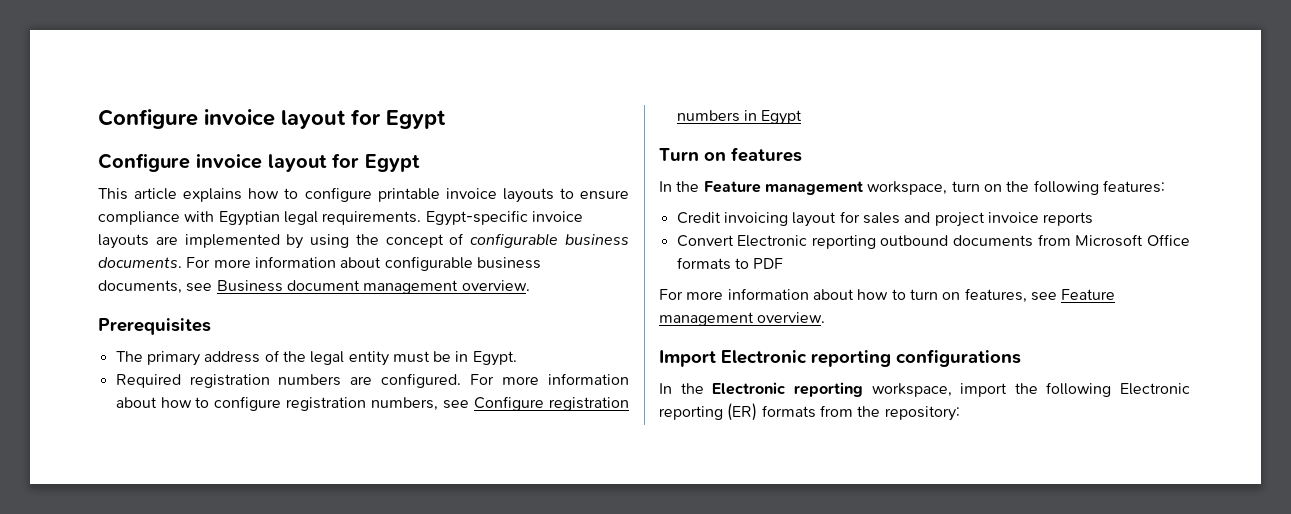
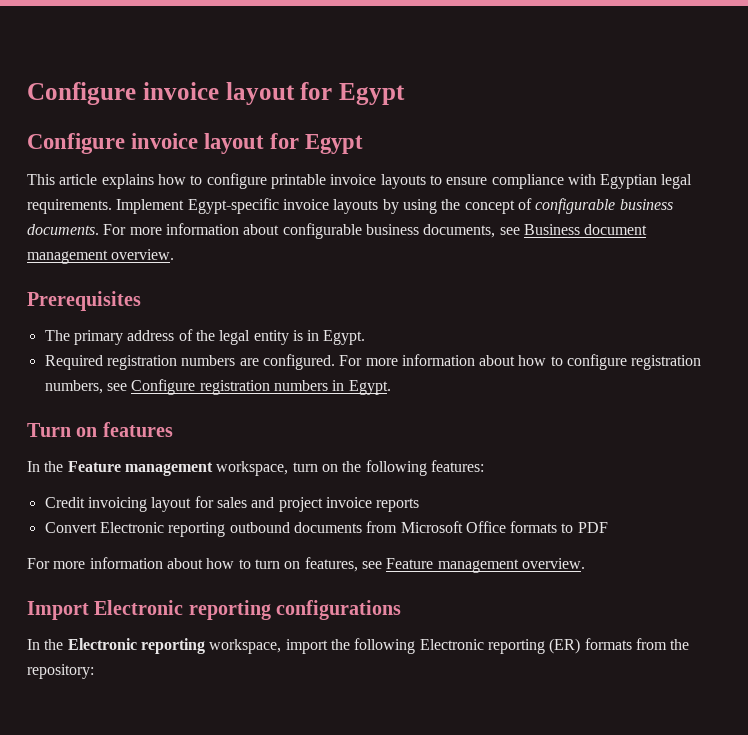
- Egypt-specific invoice layouts are implemented by using the concept of configurable business documents.
+ Implement Egypt-specific invoice layouts by using the concept of configurable business documents.
- The primary address of the legal entity must be in Egypt.
+ The primary address of the legal entity is in Egypt.
- For more information about how to configure registration numbers, see Configure registration numbers in Egypt
+ For more information about how to configure registration numbers, see Configure registration numbers in Egypt.

